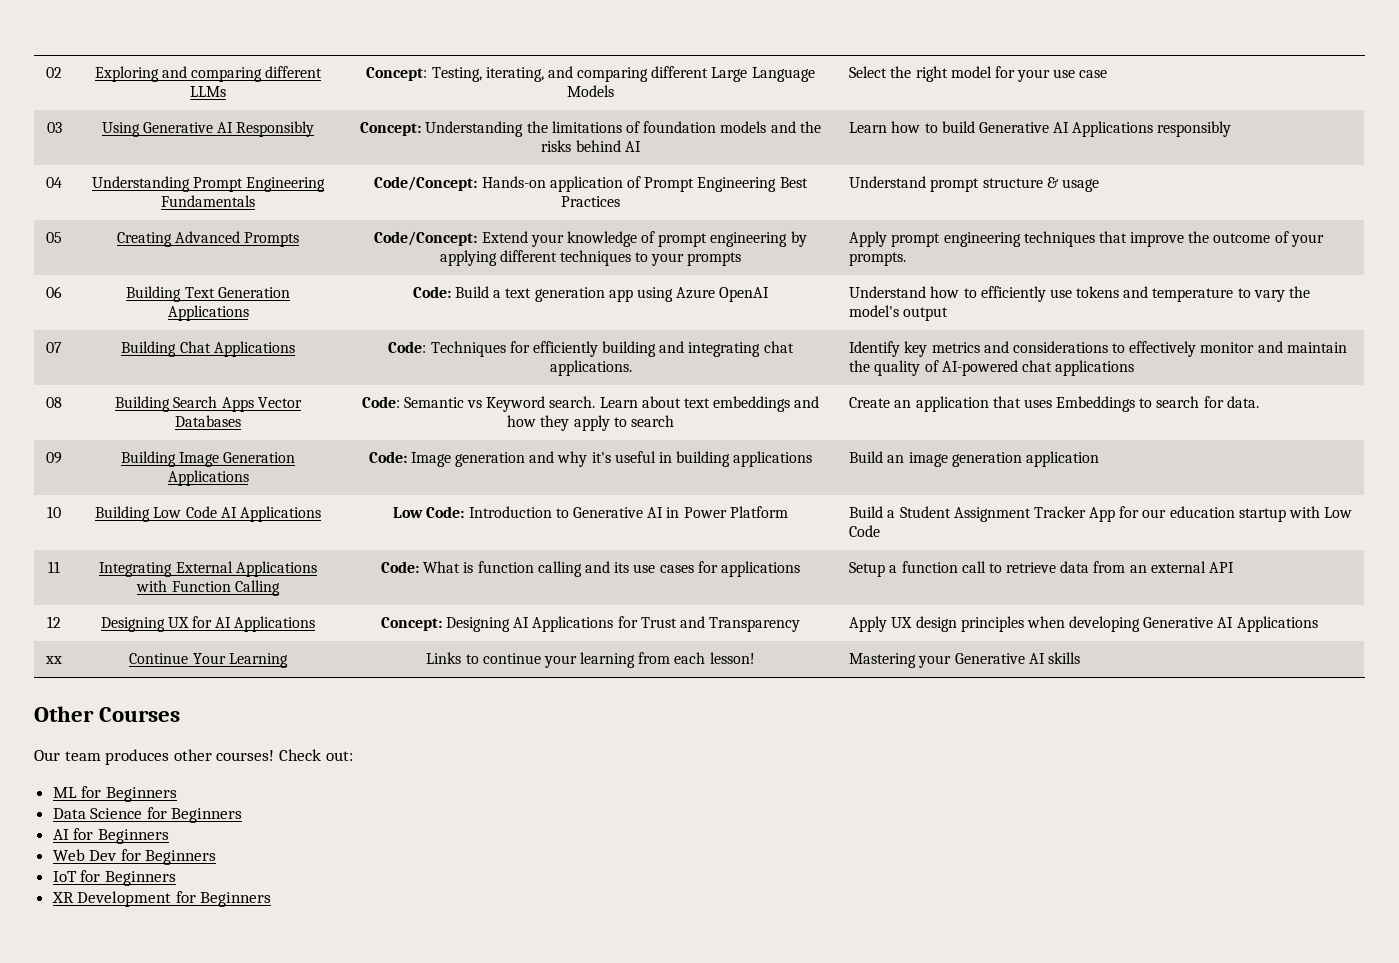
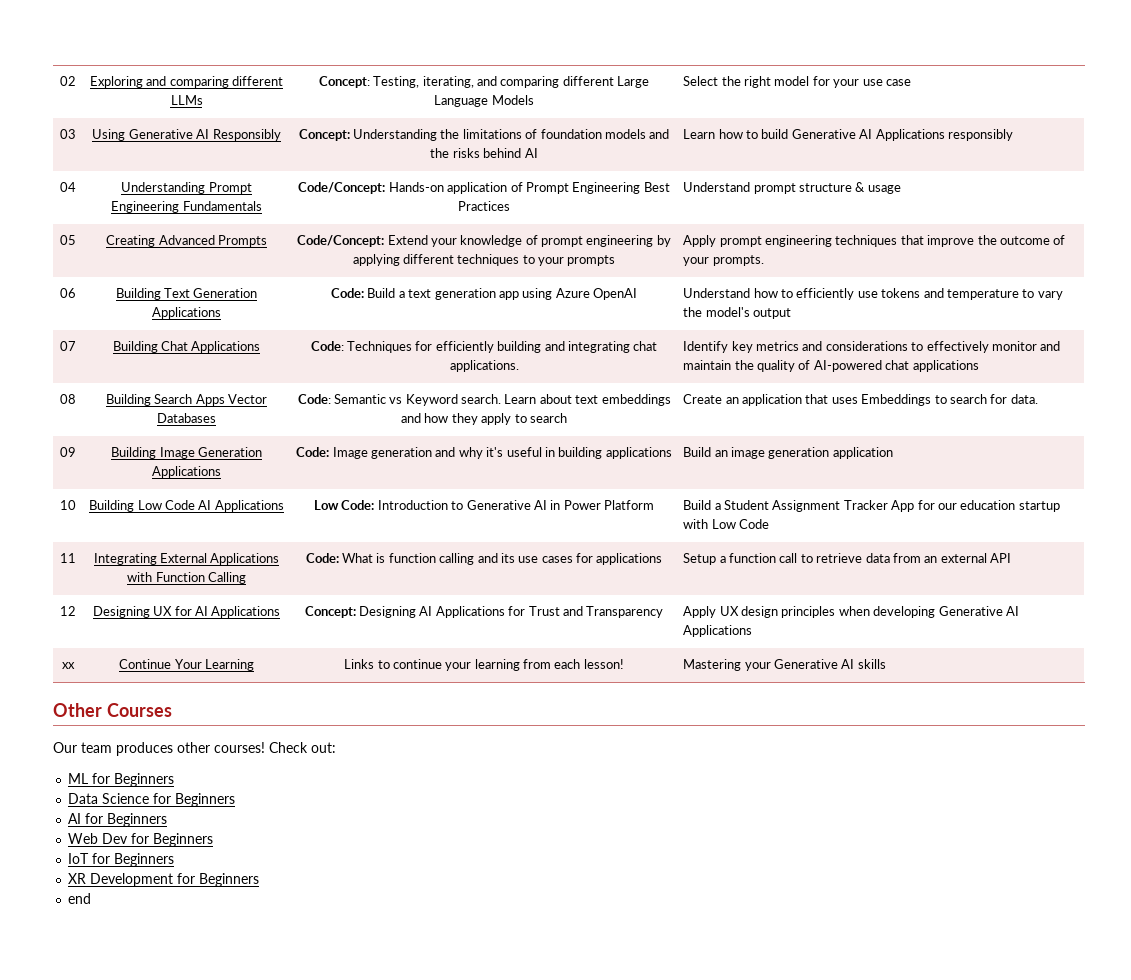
+ end

